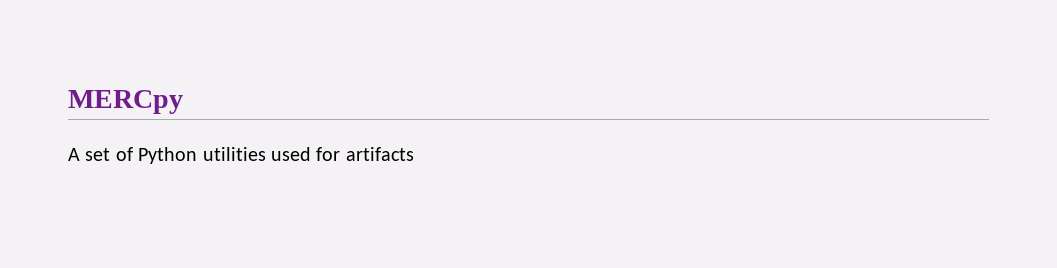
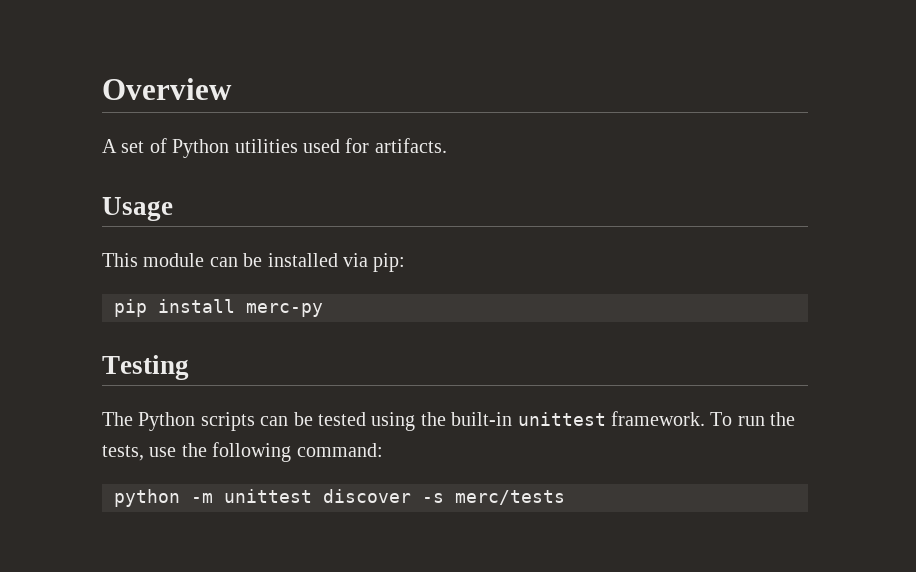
- MERCpy
+ Overview
- A set of Python utilities used for artifacts
+ A set of Python utilities used for artifacts.
+ Usage
+ This module can be installed via pip:
+ pip install merc-py
+ Testing
+ The Python scripts can be tested using the built-in unittest framework. To run the tests, use the following command:
+ python -m unittest discover -s merc/tests

